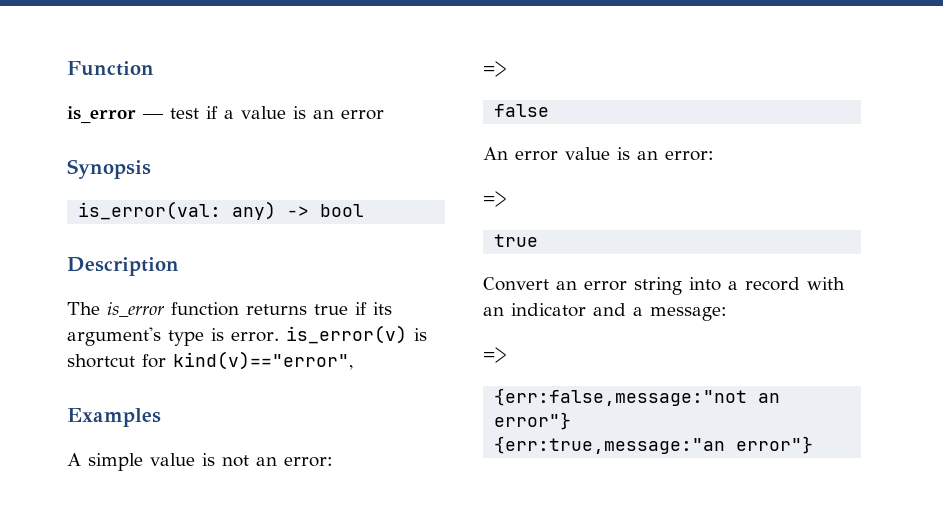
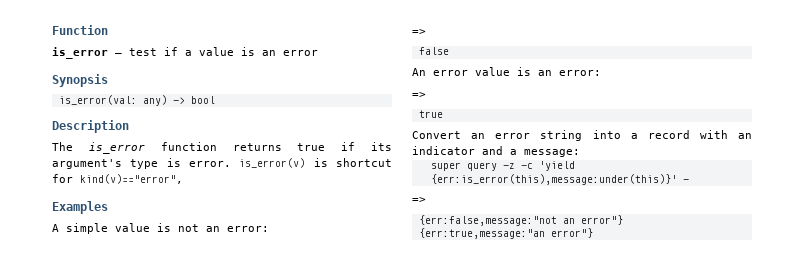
+ super query -z -c 'yield {err:is_error(this),message:under(this)}' -

